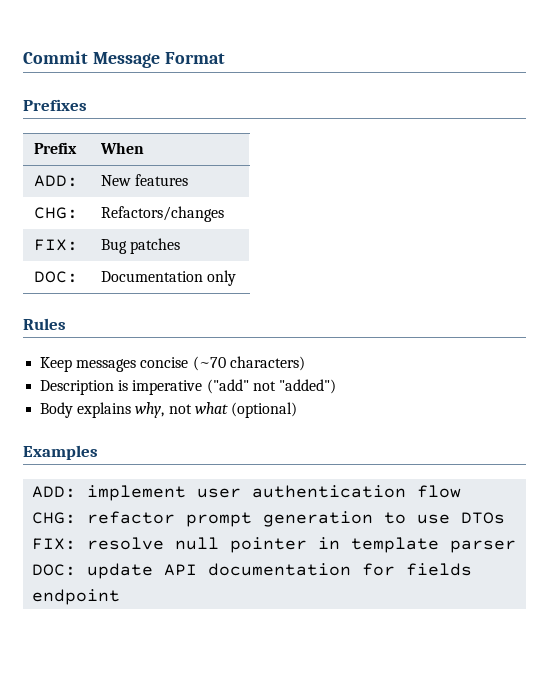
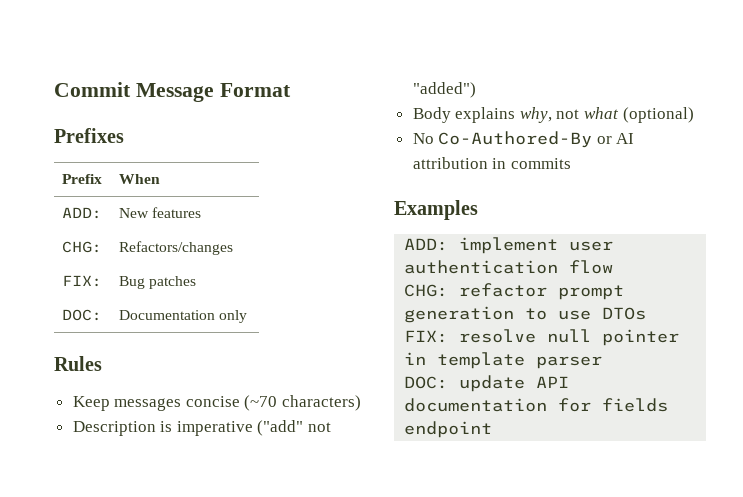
+ No Co-Authored-By or AI attribution in commits

